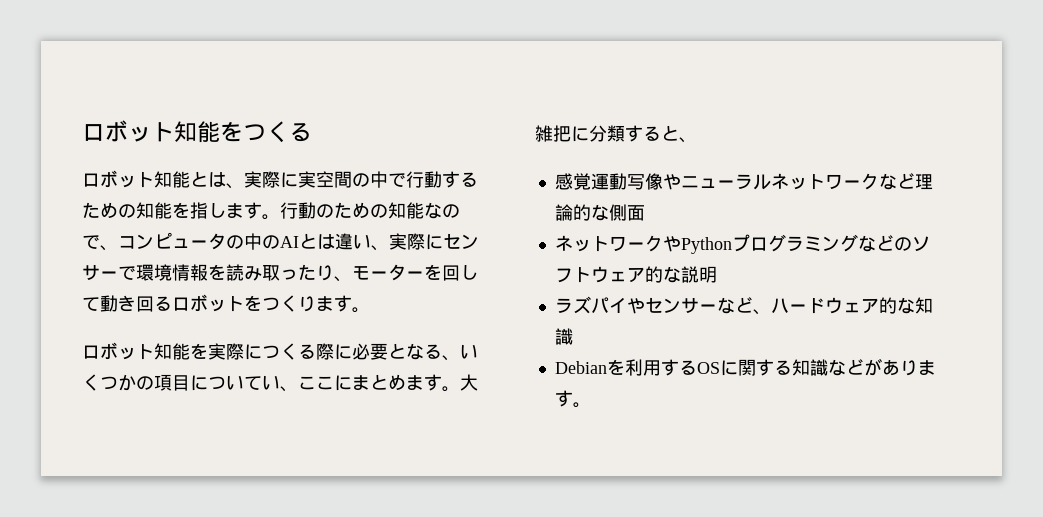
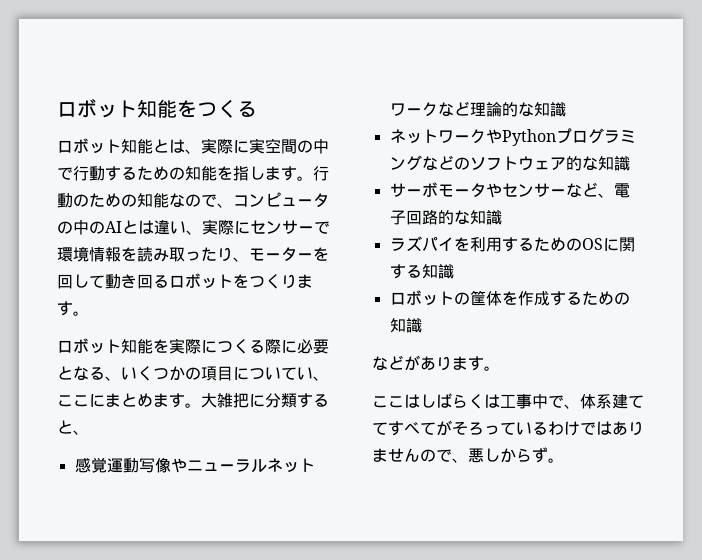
- 感覚運動写像やニューラルネットワークなど理論的な側面
+ 感覚運動写像やニューラルネットワークなど理論的な知識
- ネットワークやPythonプログラミングなどのソフトウェア的な説明
- ラズパイやセンサーなど、ハードウェア的な知識
- Debianを利用するOSに関する知識などがあります。
+ ネットワークやPythonプログラミングなどのソフトウェア的な知識
+ サーボモータやセンサーなど、電子回路的な知識
+ ラズパイを利用するためのOSに関する知識
+ ロボットの筐体を作成するための知識
+ などがあります。
+ ここはしばらくは工事中で、体系建ててすべてがそろっているわけではありませんので、悪しからず。

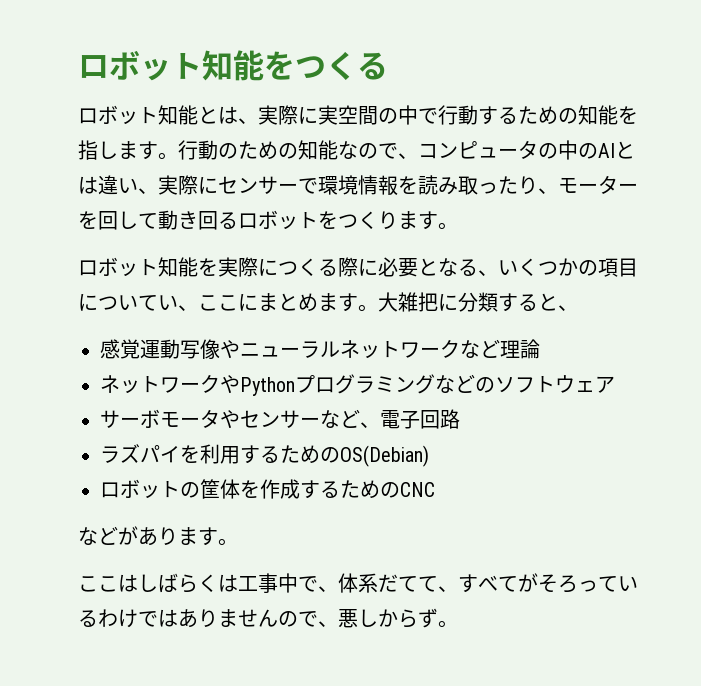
- 感覚運動写像やニューラルネットワークなど理論的な知識
+ 感覚運動写像やニューラルネットワークなど理論
- ネットワークやPythonプログラミングなどのソフトウェア的な知識
+ ネットワークやPythonプログラミングなどのソフトウェア
- サーボモータやセンサーなど、電子回路的な知識
+ サーボモータやセンサーなど、電子回路
- ラズパイを利用するためのOSに関する知識
+ ラズパイを利用するためのOS(Debian)
- ロボットの筐体を作成するための知識
+ ロボットの筐体を作成するためのCNC
- ここはしばらくは工事中で、体系建ててすべてがそろっているわけではありませんので、悪しからず。
+ ここはしばらくは工事中で、体系だてて、すべてがそろっているわけではありませんので、悪しからず。

